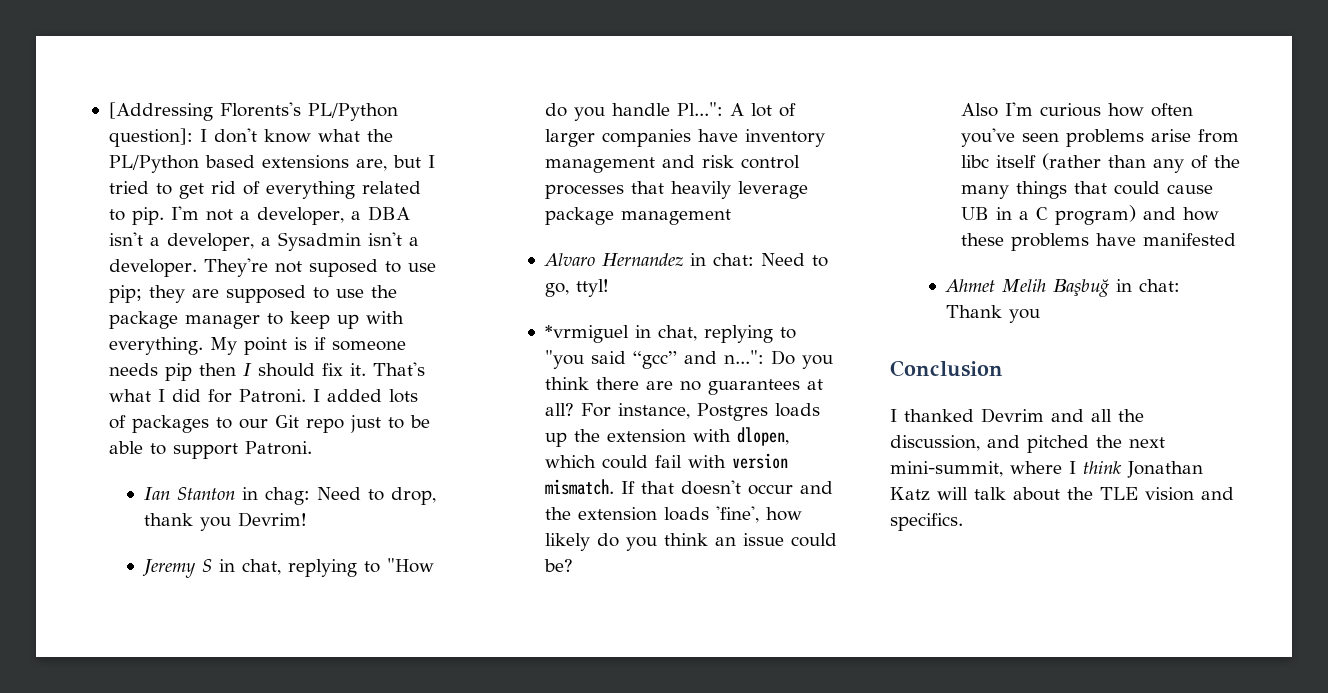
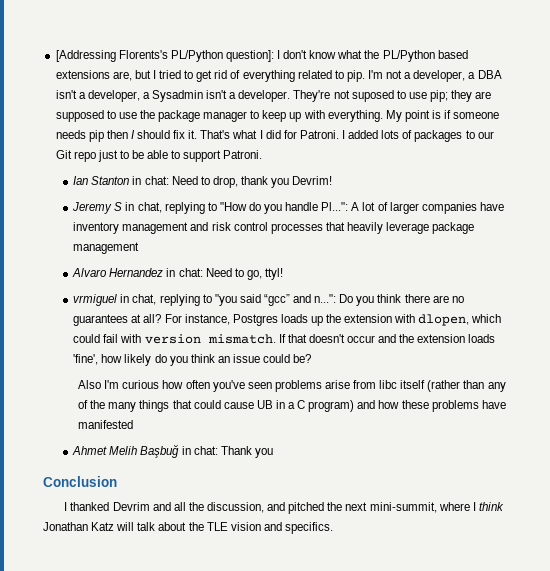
- Ian Stanton in chag: Need to drop, thank you Devrim!
+ Ian Stanton in chat: Need to drop, thank you Devrim!
- *vrmiguel in chat, replying to "you said “gcc” and n...": Do you think there are no guarantees at all?
+ vrmiguel in chat, replying to "you said “gcc” and n...": Do you think there are no guarantees at all?

